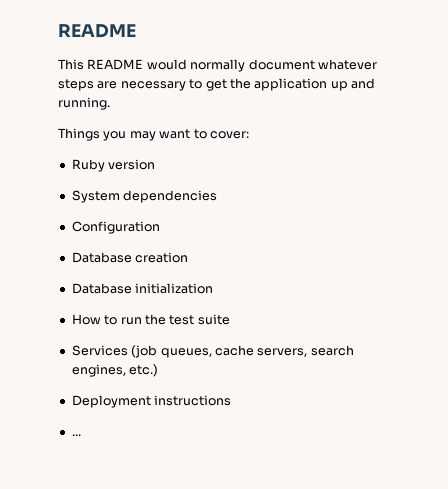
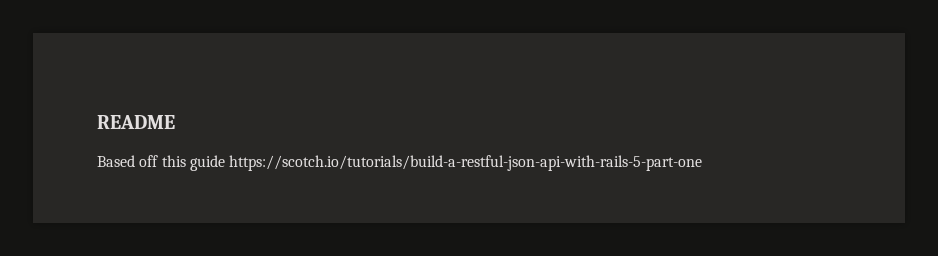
- This README would normally document whatever steps are necessary to get the application up and running.
- Things you may want to cover:
- Ruby version
- System dependencies
- Configuration
- Database creation
- Database initialization
- How to run the test suite
- Services (job queues, cache servers, search engines, etc.)
- Deployment instructions
- ...
+ Based off this guide https://scotch.io/tutorials/build-a-restful-json-api-with-rails-5-part-one

